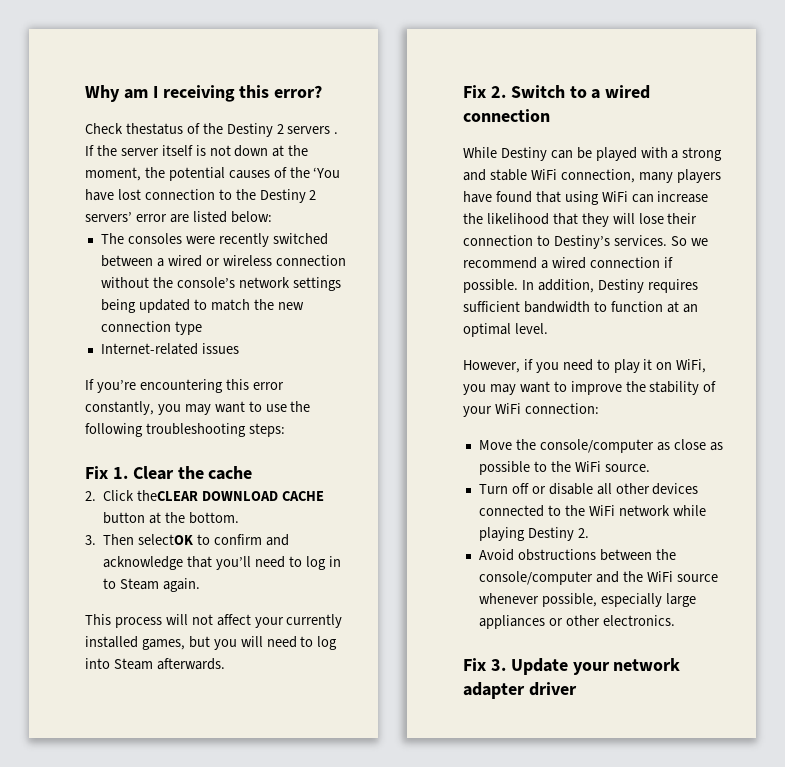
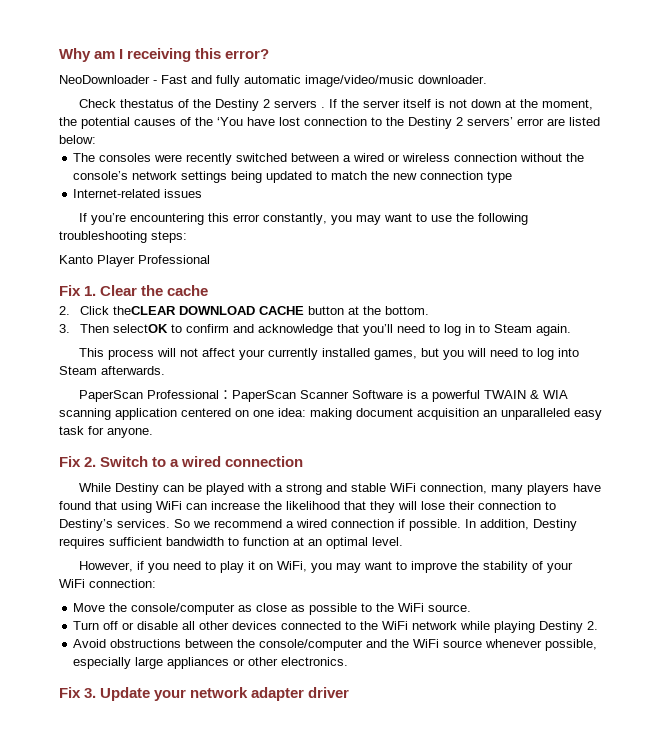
+ NeoDownloader - Fast and fully automatic image/video/music downloader.
+ Kanto Player Professional
+ PaperScan Professional：PaperScan Scanner Software is a powerful TWAIN & WIA scanning application centered on one idea: making document acquisition an unparalleled easy task for anyone.

